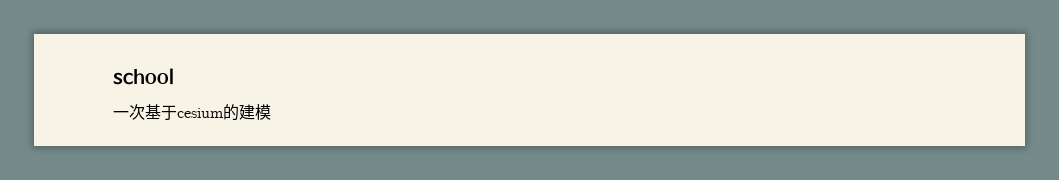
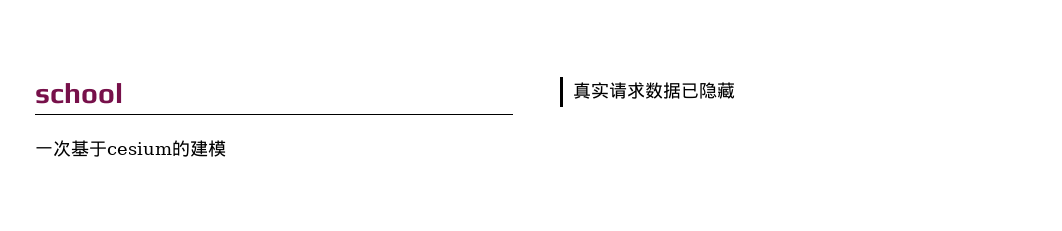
+ 真实请求数据已隐藏

